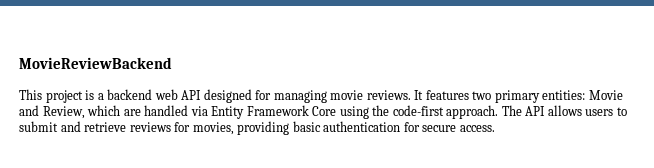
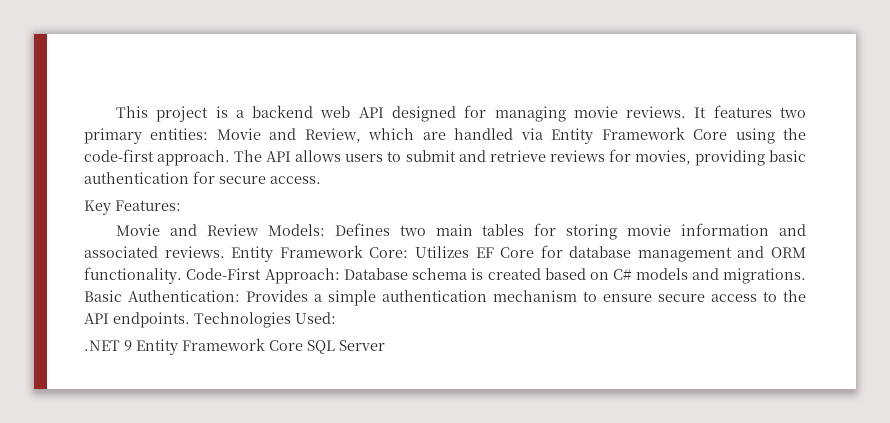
- MovieReviewBackend
+ Key Features:
+ Movie and Review Models: Defines two main tables for storing movie information and associated reviews. Entity Framework Core: Utilizes EF Core for database management and ORM functionality. Code-First Approach: Database schema is created based on C# models and migrations. Basic Authentication: Provides a simple authentication mechanism to ensure secure access to the API endpoints. Technologies Used:
+ .NET 9 Entity Framework Core SQL Server

